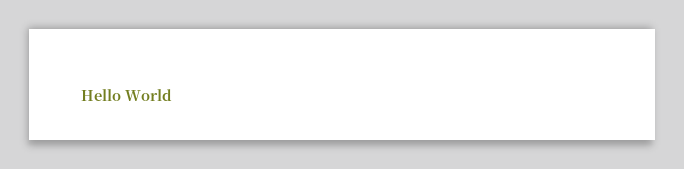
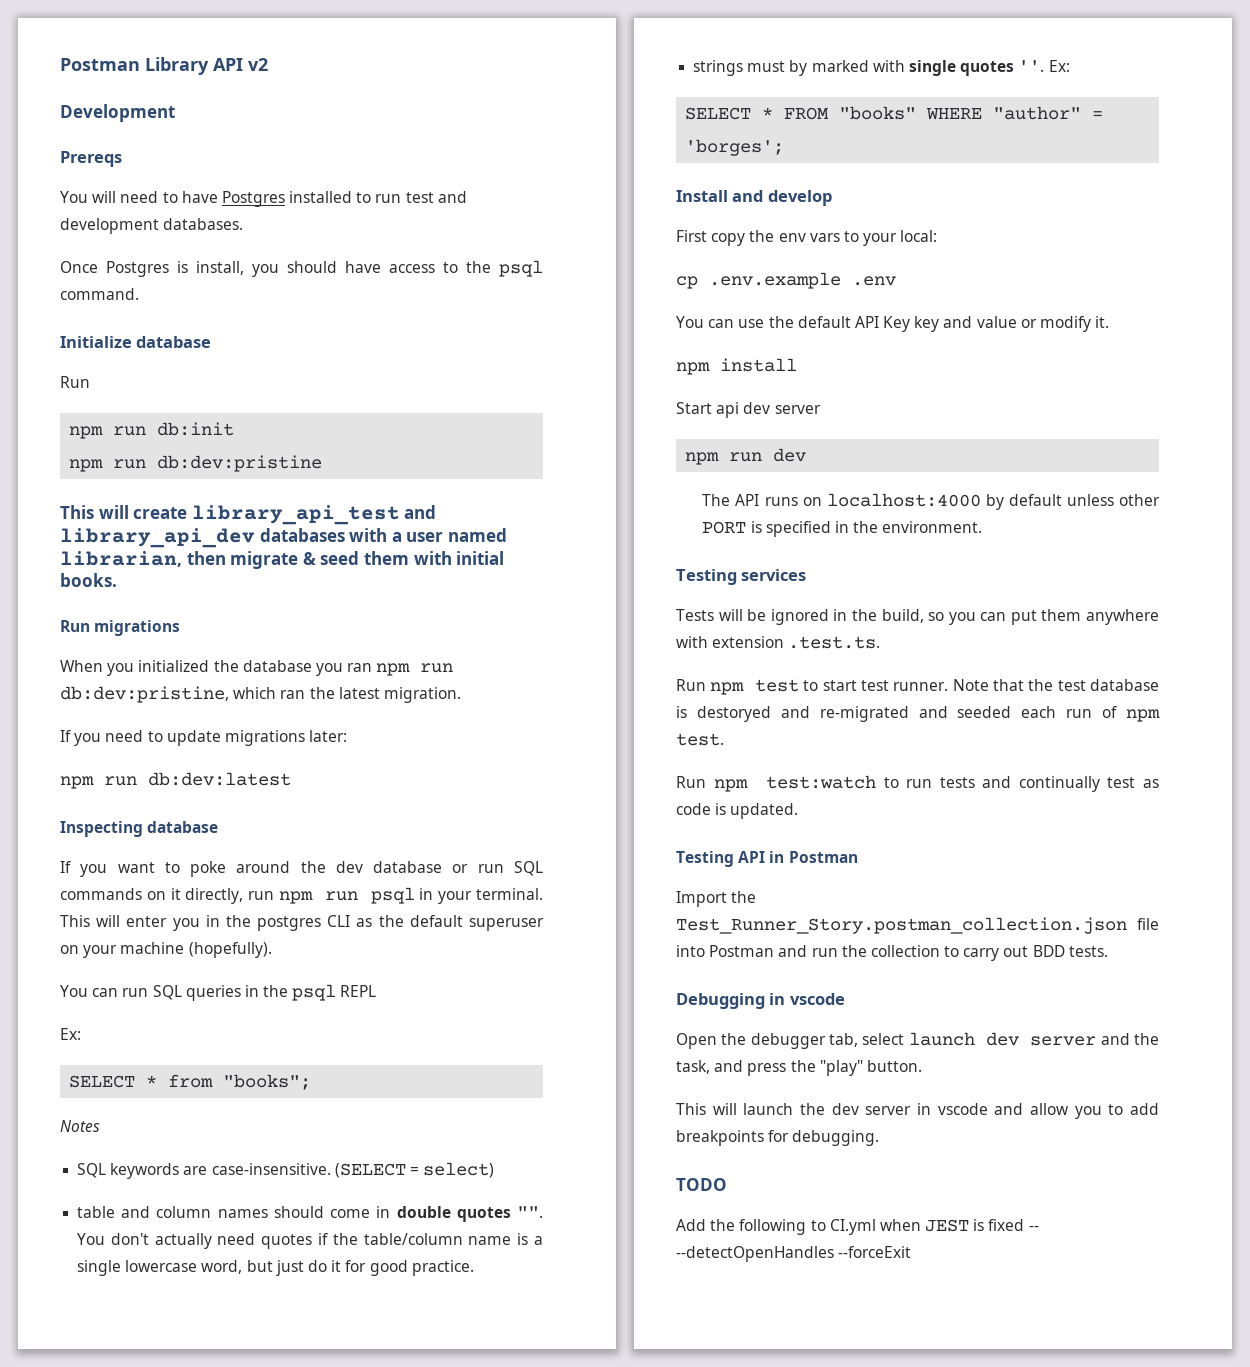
- Hello World
+ Postman Library API v2
+ Development
+ Prereqs
+ You will need to have Postgres installed to run test and development databases.
+ Once Postgres is install, you should have access to the psql command.
+ Initialize database
+ Run
+ npm run db:init
+ npm run db:dev:pristine
+ This will create library_api_test and library_api_dev databases with a user named librarian, then migrate & seed them with initial books.
+ Run migrations
+ When you initialized the database you ran npm run db:dev:pristine, which ran the latest migration.
+ If you need to update migrations later:
+ npm run db:dev:latest
+ Inspecting database
+ If you want to poke around the dev database or run SQL commands on it directly, run npm run psql in your terminal. This will enter you in the postgres CLI as the default superuser on your machine (hopefully).
+ You can run SQL queries in the psql REPL
+ Ex:
+ SELECT * from "books";
+ Notes
+ SQL keywords are case-insensitive. (SELECT = select)
+ table and column names should come in double quotes "". You don't actually need quotes if the table/column name is a single lowercase word, but just do it for good practice.
+ strings must by marked with single quotes ''. Ex:
+ SELECT * FROM "books" WHERE "author" = 'borges';
+ Install and develop
+ First copy the env vars to your local:
+ cp .env.example .env
+ You can use the default API Key key and value or modify it.
+ npm install
+ Start api dev server
+ npm run dev
+ The API runs on localhost:4000 by default unless other PORT is specified in the environment.
+ Testing services
+ Tests will be ignored in the build, so you can put them anywhere with extension .test.ts.
+ Run npm test to start test runner. Note that the test database is destoryed and re-migrated and seeded each run of npm test.
+ Run npm test:watch to run tests and continually test as code is updated.
+ Testing API in Postman
+ Import the Test_Runner_Story.postman_collection.json file into Postman and run the collection to carry out BDD tests.
+ Debugging in vscode
+ Open the debugger tab, select launch dev server and the task, and press the "play" button.
+ This will launch the dev server in vscode and allow you to add breakpoints for debugging.
+ TODO
+ Add the following to CI.yml when JEST is fixed -- --detectOpenHandles --forceExit

